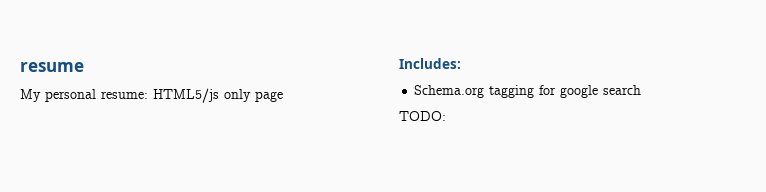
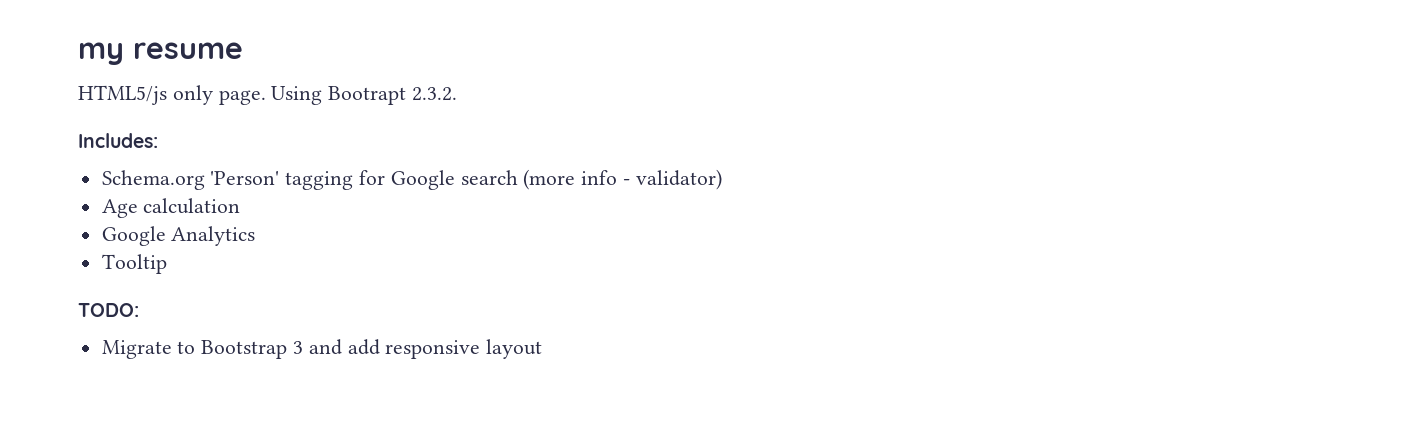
- resume
+ my resume
- My personal resume: HTML5/js only page
+ HTML5/js only page. Using Bootrapt 2.3.2.
- Schema.org tagging for google search
+ Schema.org 'Person' tagging for Google search (more info - validator)
+ Age calculation
+ Google Analytics
+ Tooltip
  TODO:
+ Migrate to Bootstrap 3 and add responsive layout

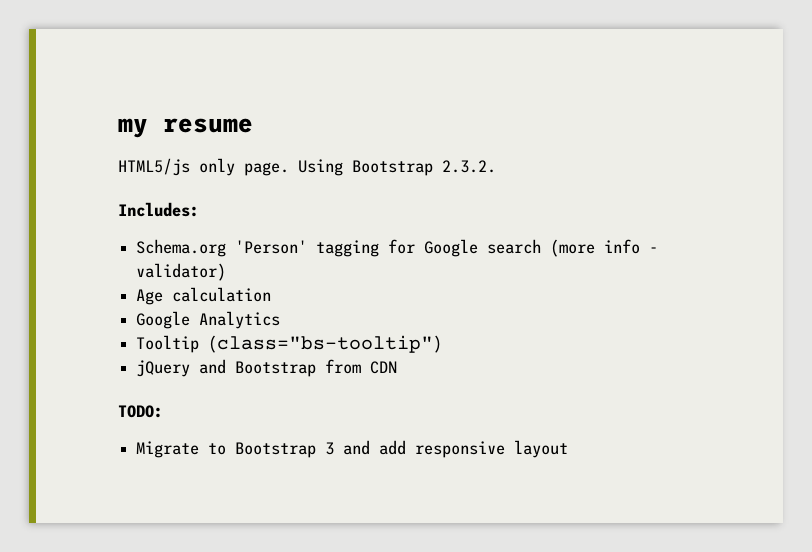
- Using Bootrapt 2.3.2.
+ Using Bootstrap 2.3.2.
- Tooltip
+ Tooltip (class="bs-tooltip")
+ jQuery and Bootstrap from CDN

